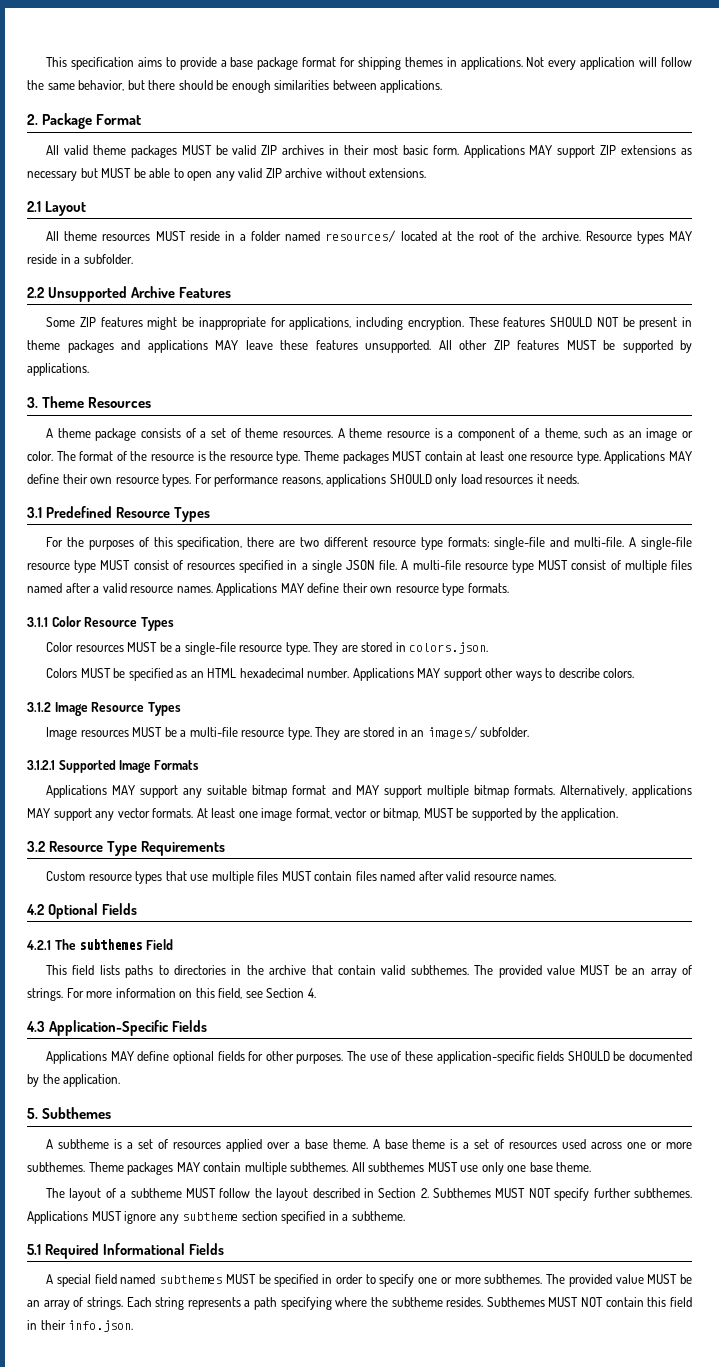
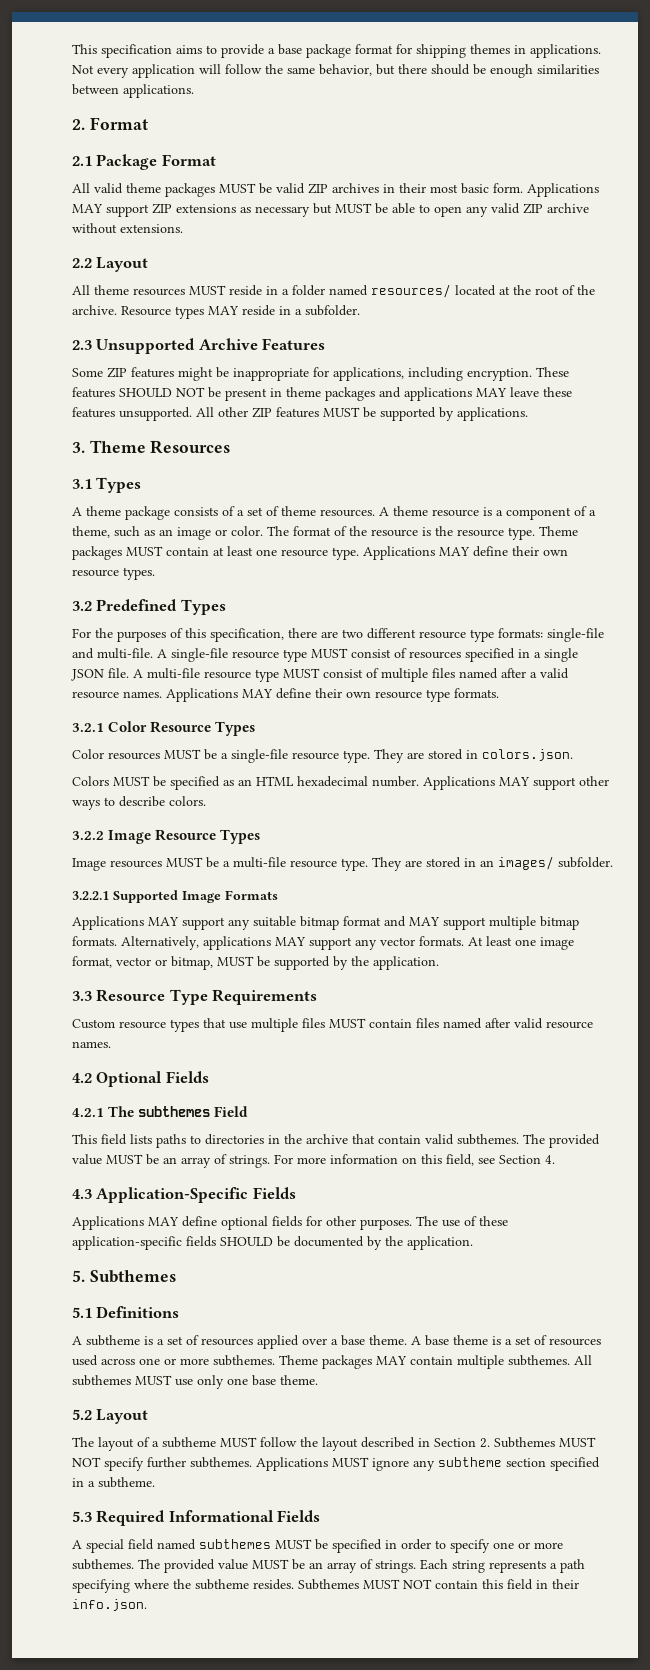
- 2. Package Format
+ 2. Format
+ 2.1 Package Format
- 2.1 Layout
+ 2.2 Layout
- 2.2 Unsupported Archive Features
+ 2.3 Unsupported Archive Features
+ 3.1 Types
- Applications MAY define their own resource types. For performance reasons, applications SHOULD only load resources it needs.
- 3.1 Predefined Resource Types
+ Applications MAY define their own resource types.
+ 3.2 Predefined Types
- 3.1.1 Color Resource Types
+ 3.2.1 Color Resource Types
- 3.1.2 Image Resource Types
+ 3.2.2 Image Resource Types
- 3.1.2.1 Supported Image Formats
+ 3.2.2.1 Supported Image Formats
- 3.2 Resource Type Requirements
+ 3.3 Resource Type Requirements
+ 5.1 Definitions
+ 5.2 Layout
- 5.1 Required Informational Fields
+ 5.3 Required Informational Fields

